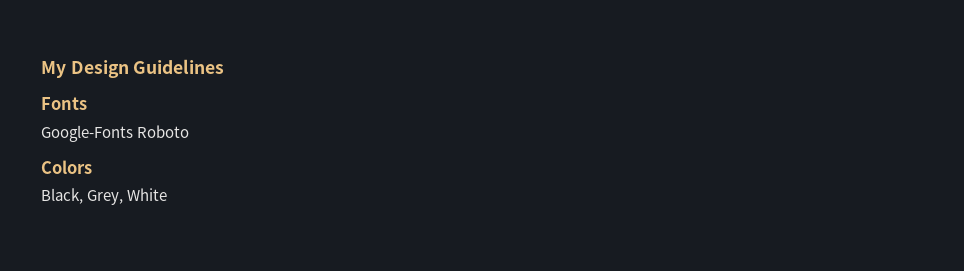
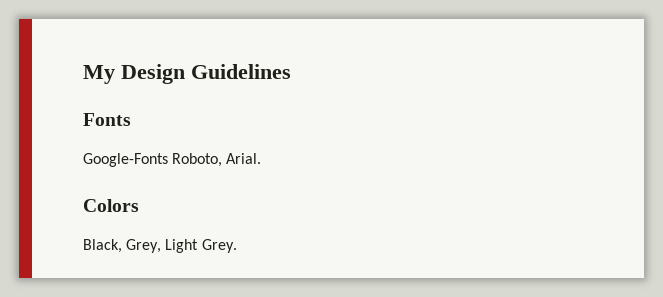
- Google-Fonts Roboto
+ Google-Fonts Roboto, Arial.
- Black, Grey, White
+ Black, Grey, Light Grey.

